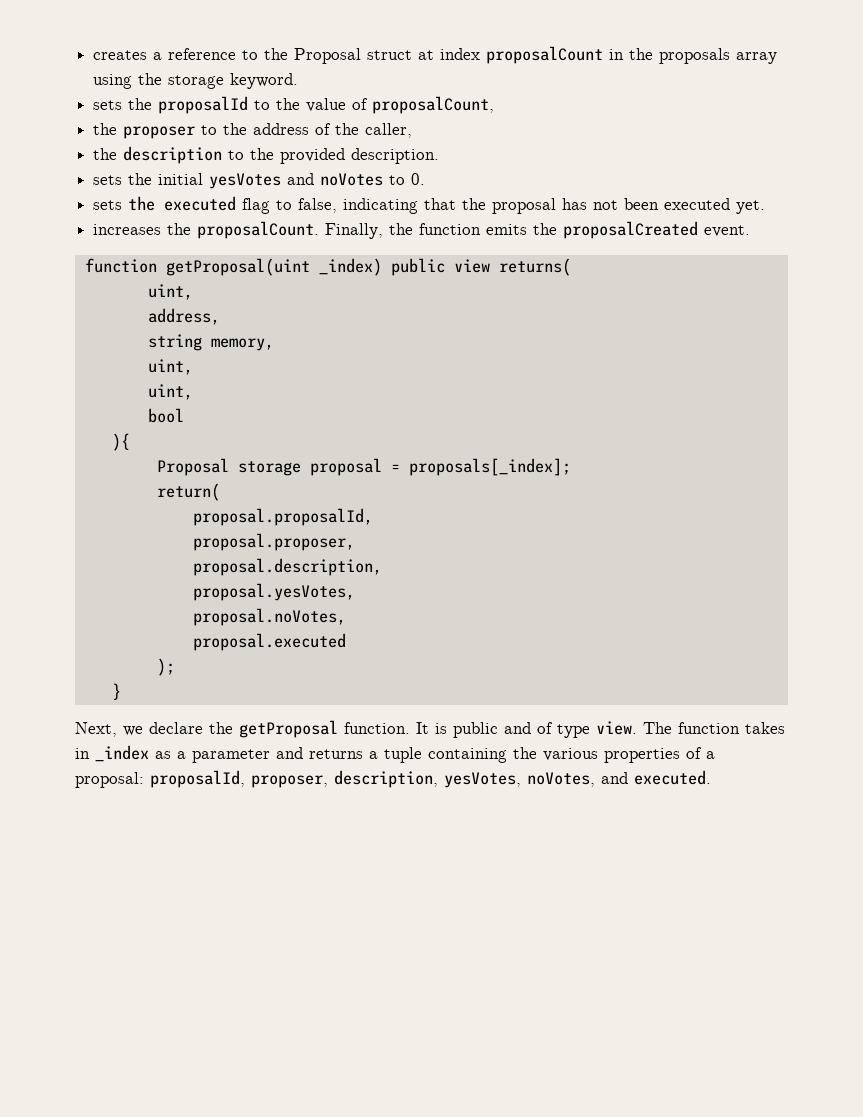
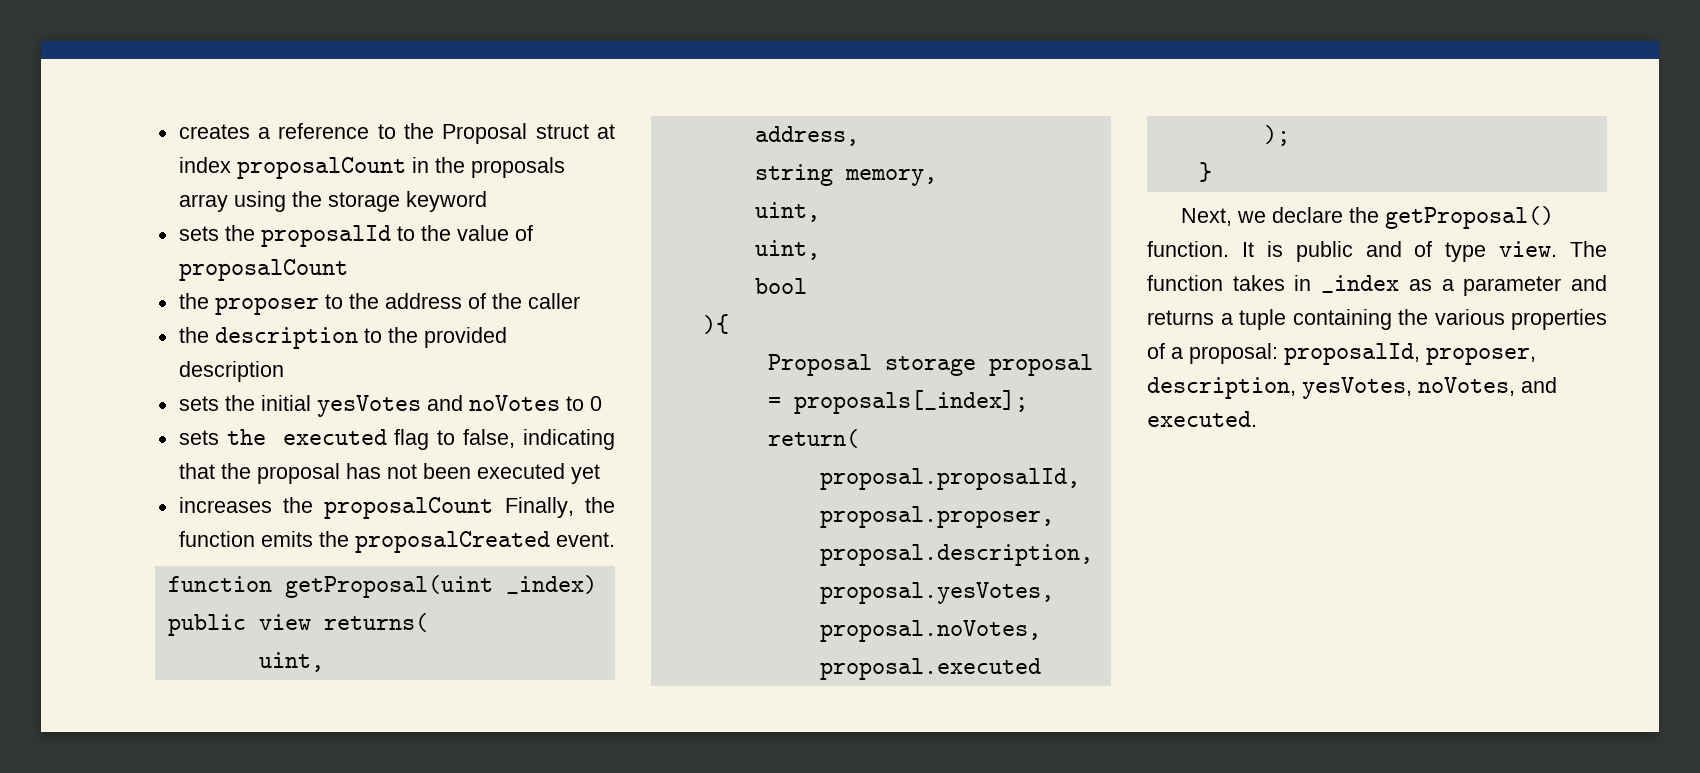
- creates a reference to the Proposal struct at index proposalCount in the proposals array using the storage keyword.
+ creates a reference to the Proposal struct at index proposalCount in the proposals array using the storage keyword
- sets the proposalId to the value of proposalCount,
+ sets the proposalId to the value of proposalCount
- the proposer to the address of the caller,
+ the proposer to the address of the caller
- the description to the provided description.
+ the description to the provided description
- sets the initial yesVotes and noVotes to 0.
+ sets the initial yesVotes and noVotes to 0
- sets the executed flag to false, indicating that the proposal has not been executed yet.
+ sets the executed flag to false, indicating that the proposal has not been executed yet
- increases the proposalCount. Finally, the function emits the proposalCreated event.
+ increases the proposalCount Finally, the function emits the proposalCreated event.
- Next, we declare the getProposal function.
+ Next, we declare the getProposal() function.

